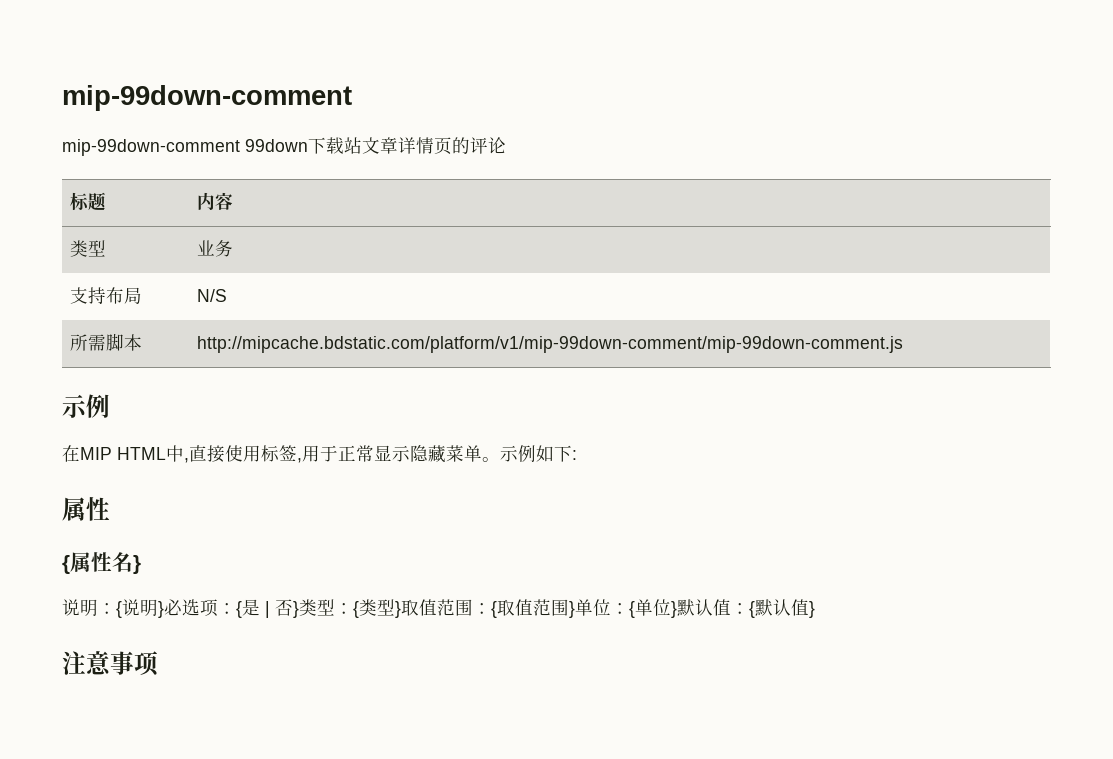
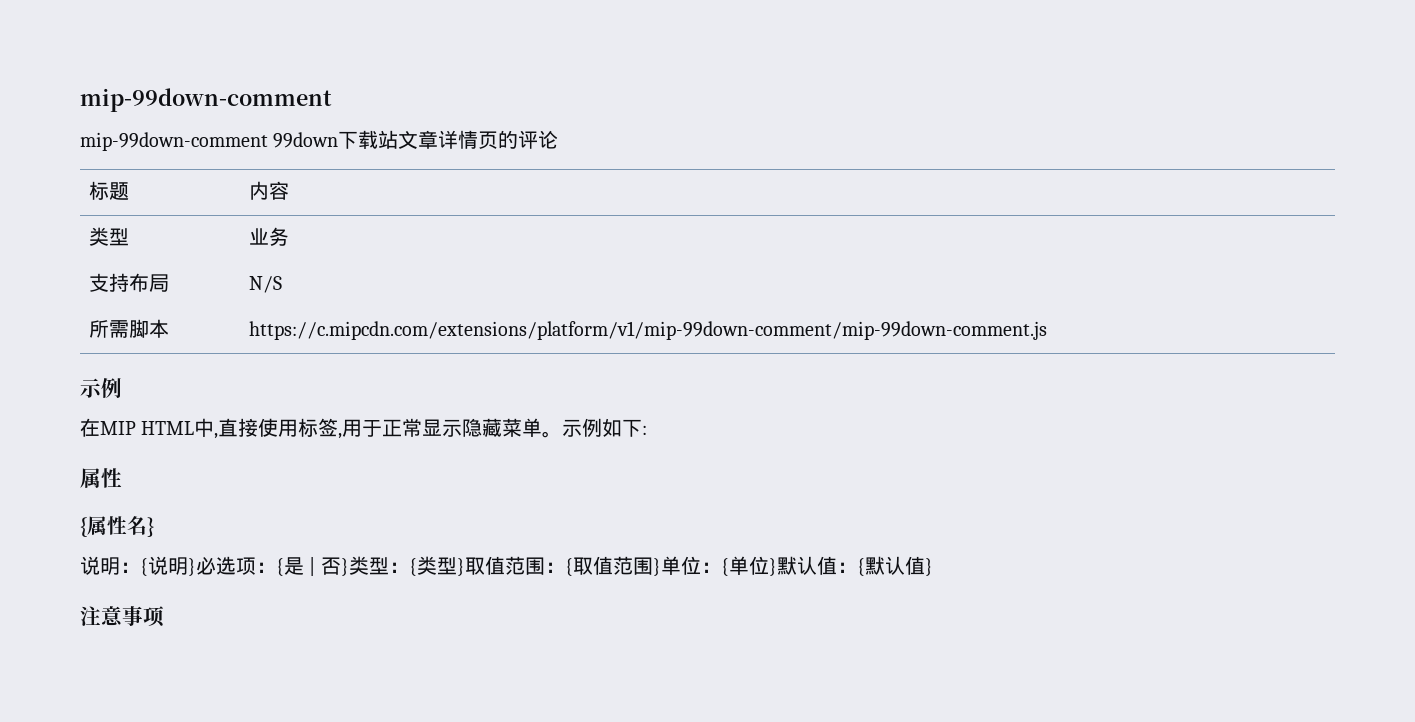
- 所需脚本 | http://mipcache.bdstatic.com/platform/v1/mip-99down-comment/mip-99down-comment.js
+ 所需脚本 | https://c.mipcdn.com/extensions/platform/v1/mip-99down-comment/mip-99down-comment.js

